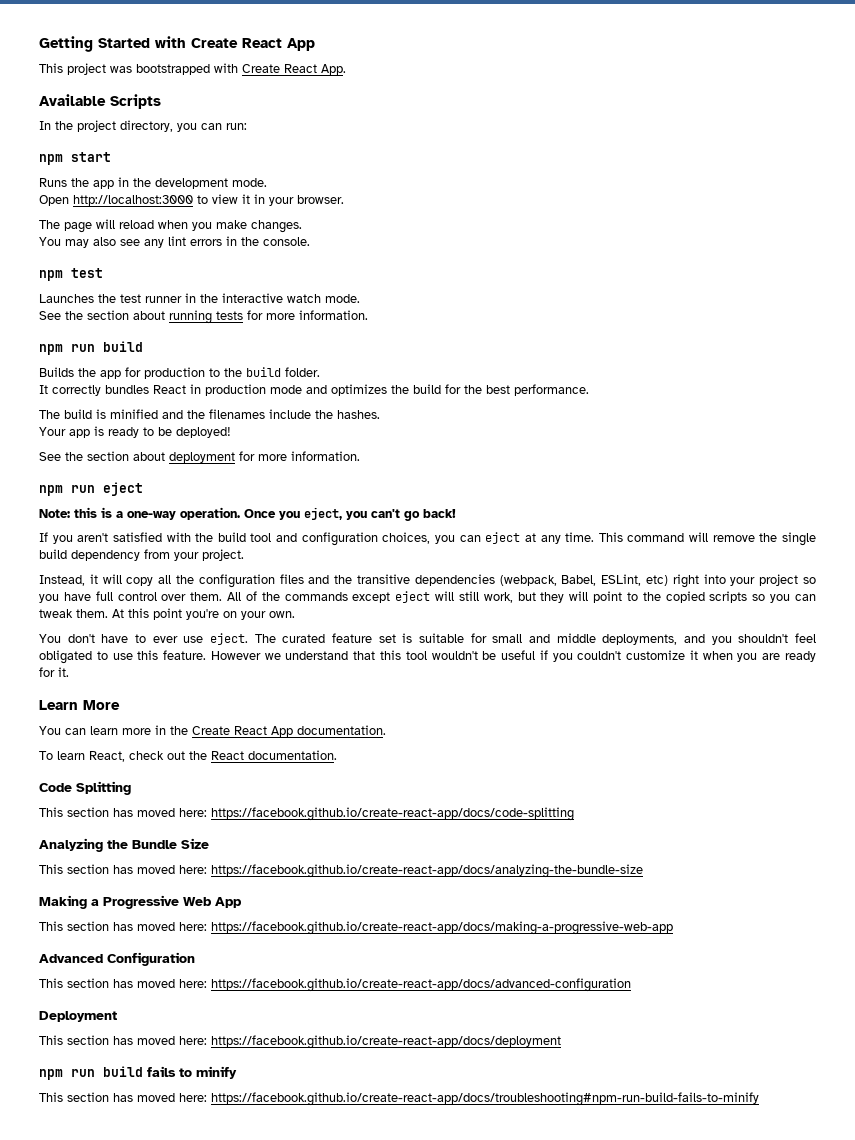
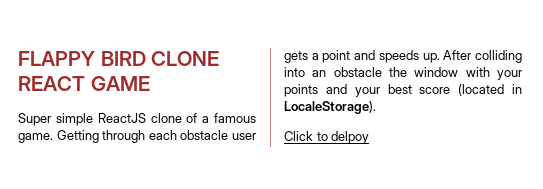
- Getting Started with Create React App
- This project was bootstrapped with Create React App.
- Available Scripts
- In the project directory, you can run:
- npm start
- Runs the app in the development mode.
- Open http://localhost:3000 to view it in your browser.
- The page will reload when you make changes.
- You may also see any lint errors in the console.
- npm test
- Launches the test runner in the interactive watch mode.
- See the section about running tests for more information.
- npm run build
- Builds the app for production to the build folder.
- It correctly bundles React in production mode and optimizes the build for the best performance.
- The build is minified and the filenames include the hashes.
- Your app is ready to be deployed!
- See the section about deployment for more information.
- npm run eject
- Note: this is a one-way operation. Once you eject, you can't go back!
- If you aren't satisfied with the build tool and configuration choices, you can eject at any time. This command will remove the single build dependency from your project.
- Instead, it will copy all the configuration files and the transitive dependencies (webpack, Babel, ESLint, etc) right into your project so you have full control over them. All of the commands except eject will still work, but they will point to the copied scripts so you can tweak them. At this point you're on your own.
- You don't have to ever use eject. The curated feature set is suitable for small and middle deployments, and you shouldn't feel obligated to use this feature. However we understand that this tool wouldn't be useful if you couldn't customize it when you are ready for it.
- Learn More
- You can learn more in the Create React App documentation.
- To learn React, check out the React documentation.
- Code Splitting
- This section has moved here: https://facebook.github.io/create-react-app/docs/code-splitting
- Analyzing the Bundle Size
- This section has moved here: https://facebook.github.io/create-react-app/docs/analyzing-the-bundle-size
- Making a Progressive Web App
- This section has moved here: https://facebook.github.io/create-react-app/docs/making-a-progressive-web-app
- Advanced Configuration
- This section has moved here: https://facebook.github.io/create-react-app/docs/advanced-configuration
- Deployment
- This section has moved here: https://facebook.github.io/create-react-app/docs/deployment
- npm run build fails to minify
- This section has moved here: https://facebook.github.io/create-react-app/docs/troubleshooting#npm-run-build-fails-to-minify
+ FLAPPY BIRD CLONE REACT GAME
+ Super simple ReactJS clone of a famous game. Getting through each obstacle user gets a point and speeds up. After colliding into an obstacle the window with your points and your best score (located in LocaleStorage).
+ Click to delpoy

